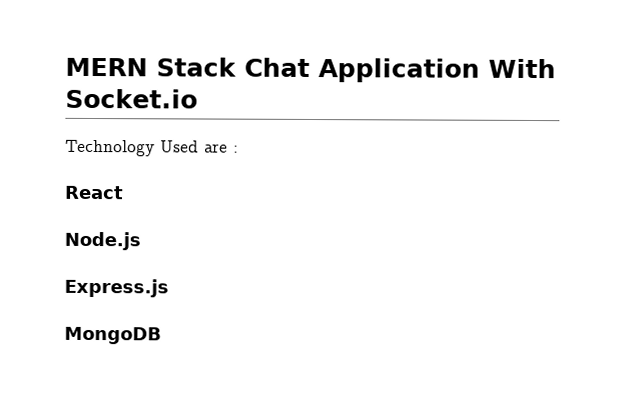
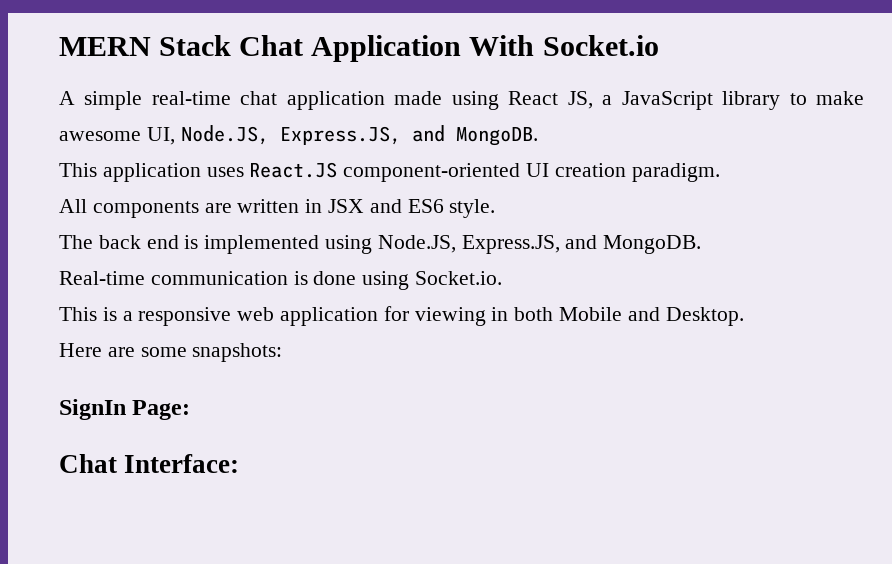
- Technology Used are :
- React
- Node.js
- Express.js
- MongoDB
+ A simple real-time chat application made using React JS, a JavaScript library to make awesome UI, Node.JS, Express.JS, and MongoDB.
+ This application uses React.JS component-oriented UI creation paradigm.
+ All components are written in JSX and ES6 style.
+ The back end is implemented using Node.JS, Express.JS, and MongoDB.
+ Real-time communication is done using Socket.io.
+ This is a responsive web application for viewing in both Mobile and Desktop.
+ Here are some snapshots:
+ SignIn Page:
+ Chat Interface:

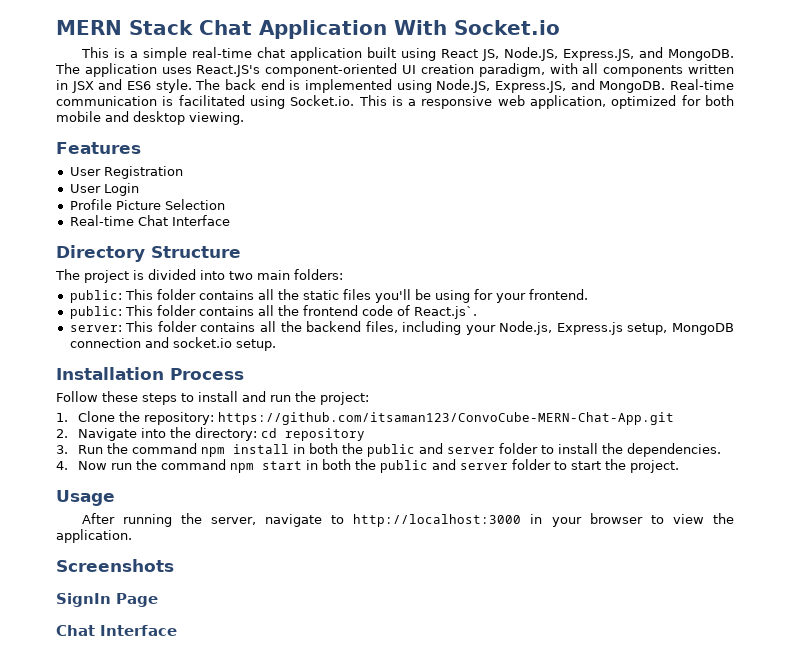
- A simple real-time chat application made using React JS, a JavaScript library to make awesome UI, Node.JS, Express.JS, and MongoDB.
- This application uses React.JS component-oriented UI creation paradigm.
- All components are written in JSX and ES6 style.
- The back end is implemented using Node.JS, Express.JS, and MongoDB.
- Real-time communication is done using Socket.io.
- This is a responsive web application for viewing in both Mobile and Desktop.
- Here are some snapshots:
+ This is a simple real-time chat application built using React JS, Node.JS, Express.JS, and MongoDB. The application uses React.JS's component-oriented UI creation paradigm, with all components written in JSX and ES6 style. The back end is implemented using Node.JS, Express.JS, and MongoDB. Real-time communication is facilitated using Socket.io. This is a responsive web application, optimized for both mobile and desktop viewing.
+ Features
+ User Registration
+ User Login
+ Profile Picture Selection
+ Real-time Chat Interface
+ Directory Structure
+ The project is divided into two main folders:
+ public: This folder contains all the static files you'll be using for your frontend.
+ public: This folder contains all the frontend code of React.js`.
+ server: This folder contains all the backend files, including your Node.js, Express.js setup, MongoDB connection and socket.io setup.
+ Installation Process
+ Follow these steps to install and run the project:
+ 1. Clone the repository: https://github.com/itsaman123/ConvoCube-MERN-Chat-App.git
+ 2. Navigate into the directory: cd repository
+ 3. Run the command npm install in both the public and server folder to install the dependencies.
+ 4. Now run the command npm start in both the public and server folder to start the project.
+ Usage
+ After running the server, navigate to http://localhost:3000 in your browser to view the application.
+ Screenshots
- SignIn Page:
- Chat Interface:
+ SignIn Page
+ Chat Interface

